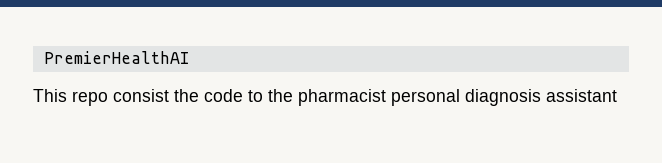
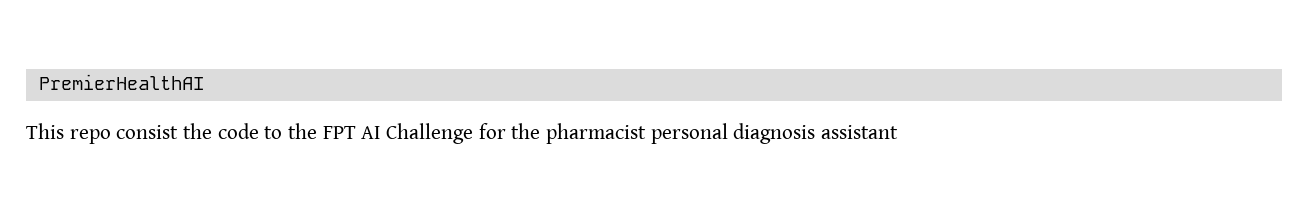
- This repo consist the code to the pharmacist personal diagnosis assistant
+ This repo consist the code to the FPT AI Challenge for the pharmacist personal diagnosis assistant

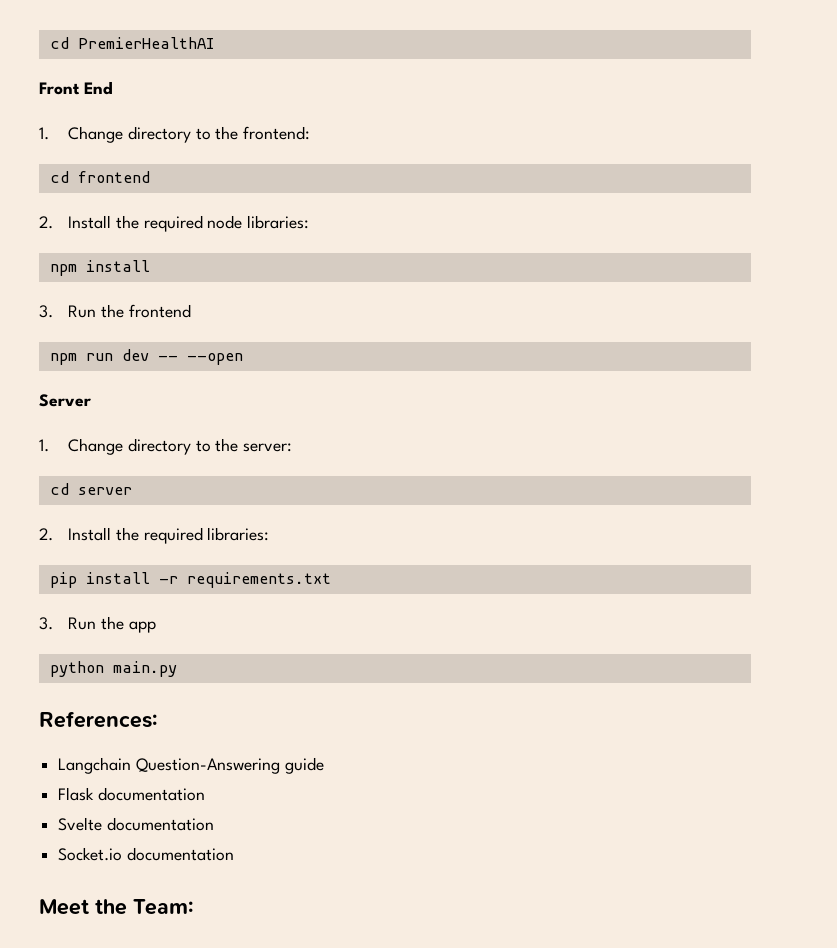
- PremierHealthAI
+ cd PremierHealthAI
- This repo consist the code to the FPT AI Challenge for the pharmacist personal diagnosis assistant
+ Front End
+ 1. Change directory to the frontend:
+ cd frontend
+ 2. Install the required node libraries:
+ npm install
+ 3. Run the frontend
+ npm run dev -- --open
+ Server
+ 1. Change directory to the server:
+ cd server
+ 2. Install the required libraries:
+ pip install -r requirements.txt
+ 3. Run the app
+ python main.py
+ References:
+ Langchain Question-Answering guide
+ Flask documentation
+ Svelte documentation
+ Socket.io documentation
+ Meet the Team:

